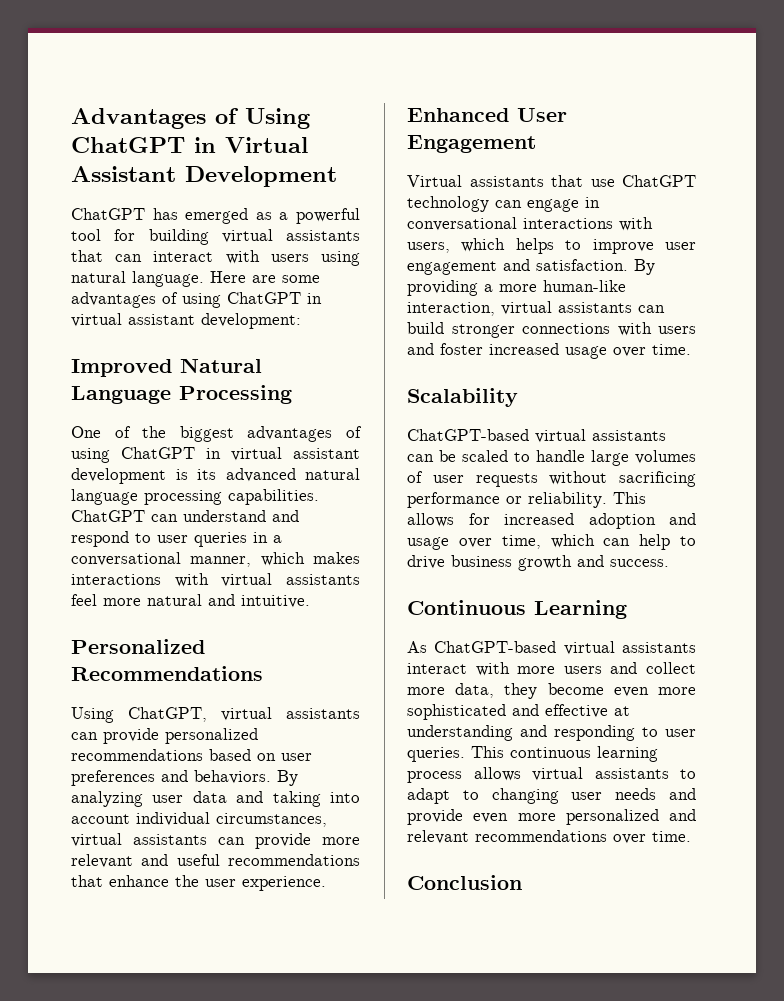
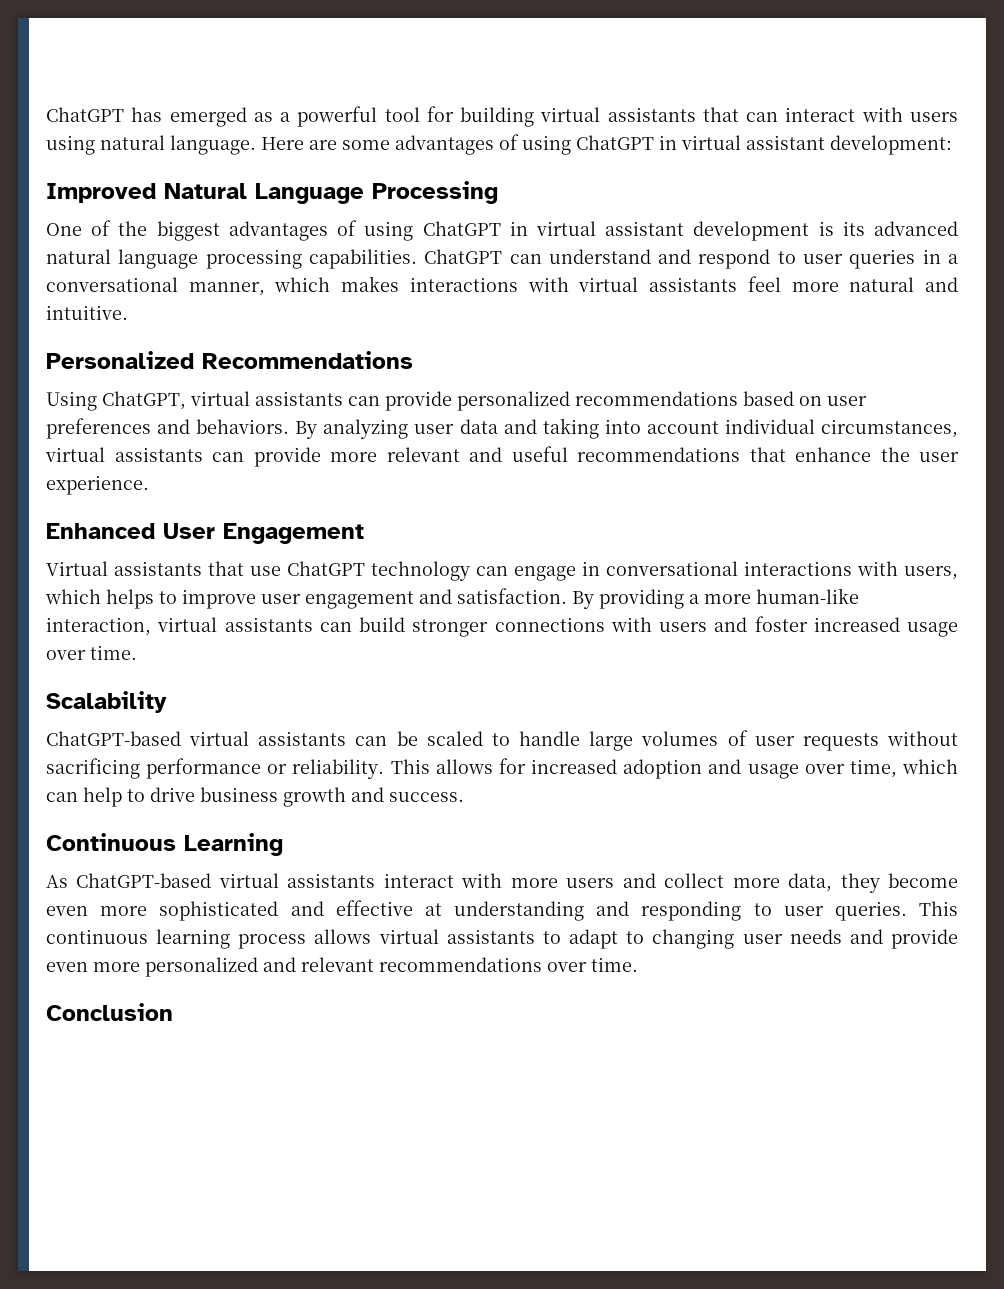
- Advantages of Using ChatGPT in Virtual Assistant Development

